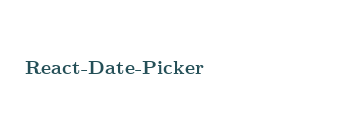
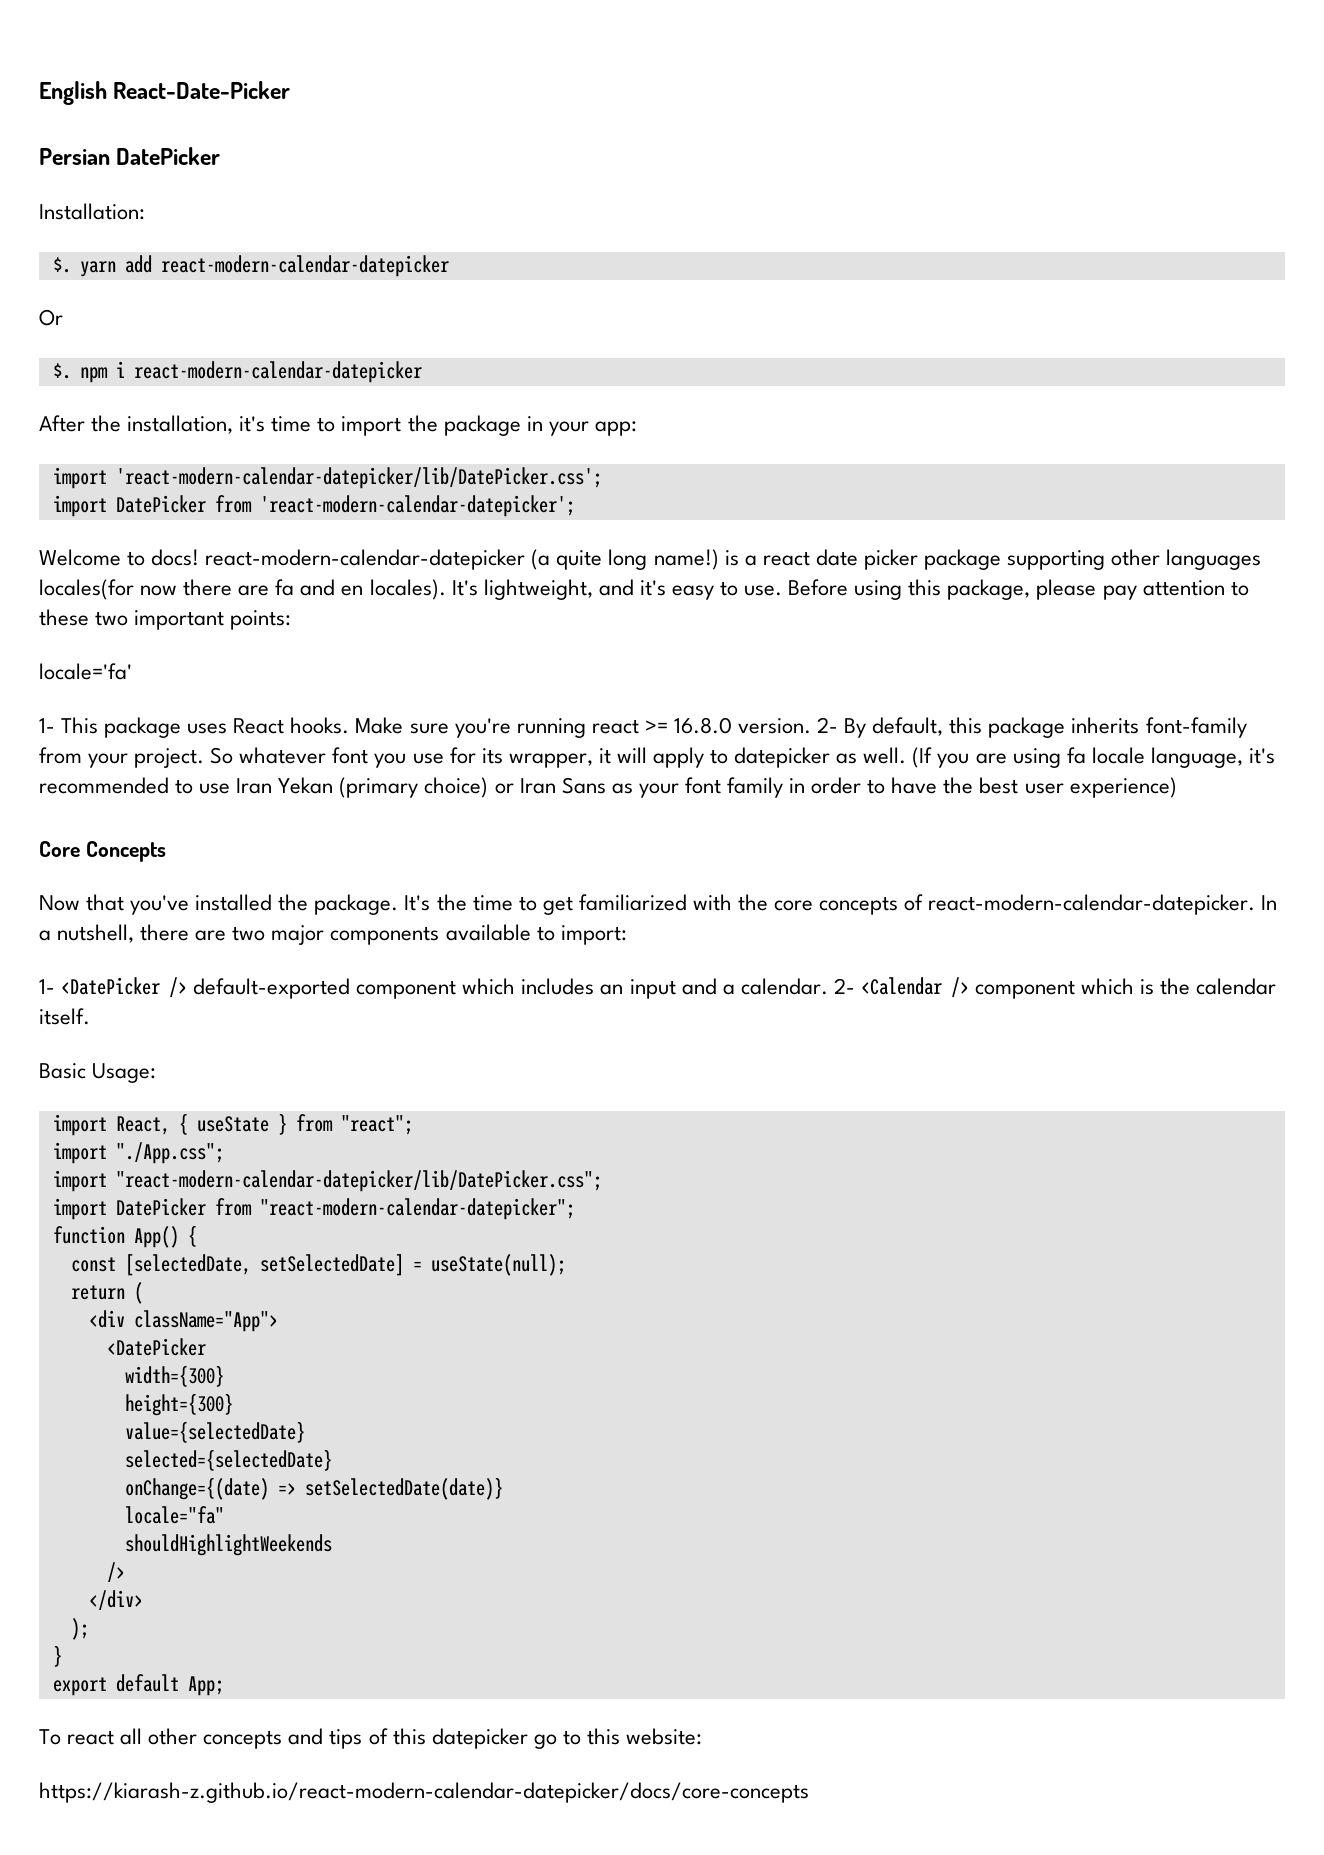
- React-Date-Picker
+ English React-Date-Picker
+ Persian DatePicker
+ Installation:
+ $. yarn add react-modern-calendar-datepicker
+ Or
+ $. npm i react-modern-calendar-datepicker
+ After the installation, it's time to import the package in your app:
+ import 'react-modern-calendar-datepicker/lib/DatePicker.css';
+ import DatePicker from 'react-modern-calendar-datepicker';
+ Welcome to docs! react-modern-calendar-datepicker (a quite long name!) is a react date picker package supporting other languages locales(for now there are fa and en locales). It's lightweight, and it's easy to use. Before using this package, please pay attention to these two important points:
+ locale='fa'
+ 1- This package uses React hooks. Make sure you're running react >= 16.8.0 version. 2- By default, this package inherits font-family from your project. So whatever font you use for its wrapper, it will apply to datepicker as well. (If you are using fa locale language, it's recommended to use Iran Yekan (primary choice) or Iran Sans as your font family in order to have the best user experience)
+ Core Concepts
+ Now that you've installed the package. It's the time to get familiarized with the core concepts of react-modern-calendar-datepicker. In a nutshell, there are two major components available to import:
+ 1- <DatePicker /> default-exported component which includes an input and a calendar. 2- <Calendar /> component which is the calendar itself.
+ Basic Usage:
+ import React, { useState } from "react";
+ import "./App.css";
+ import "react-modern-calendar-datepicker/lib/DatePicker.css";
+ import DatePicker from "react-modern-calendar-datepicker";
+ function App() {
+ const [selectedDate, setSelectedDate] = useState(null);
+ return (
+ <div className="App">
+ <DatePicker
+ width={300}
+ height={300}
+ value={selectedDate}
+ selected={selectedDate}
+ onChange={(date) => setSelectedDate(date)}
+ locale="fa"
+ shouldHighlightWeekends
+ />
+ </div>
+ );
+ }
+ export default App;
+ To react all other concepts and tips of this datepicker go to this website:
+ https://kiarash-z.github.io/react-modern-calendar-datepicker/docs/core-concepts

